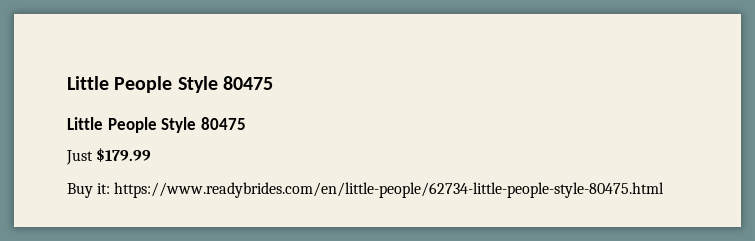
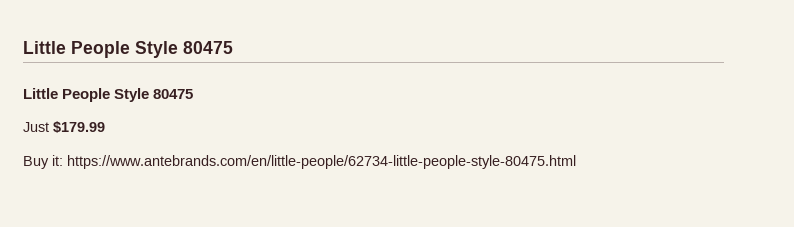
- Buy it: https://www.readybrides.com/en/little-people/62734-little-people-style-80475.html
+ Buy it: https://www.antebrands.com/en/little-people/62734-little-people-style-80475.html

